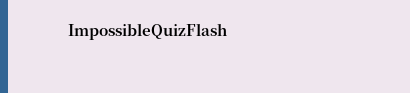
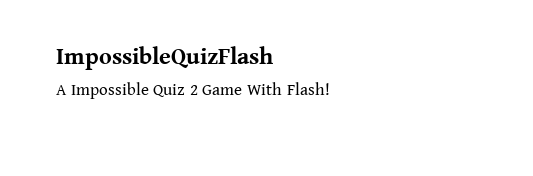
+ A Impossible Quiz 2 Game With Flash!

